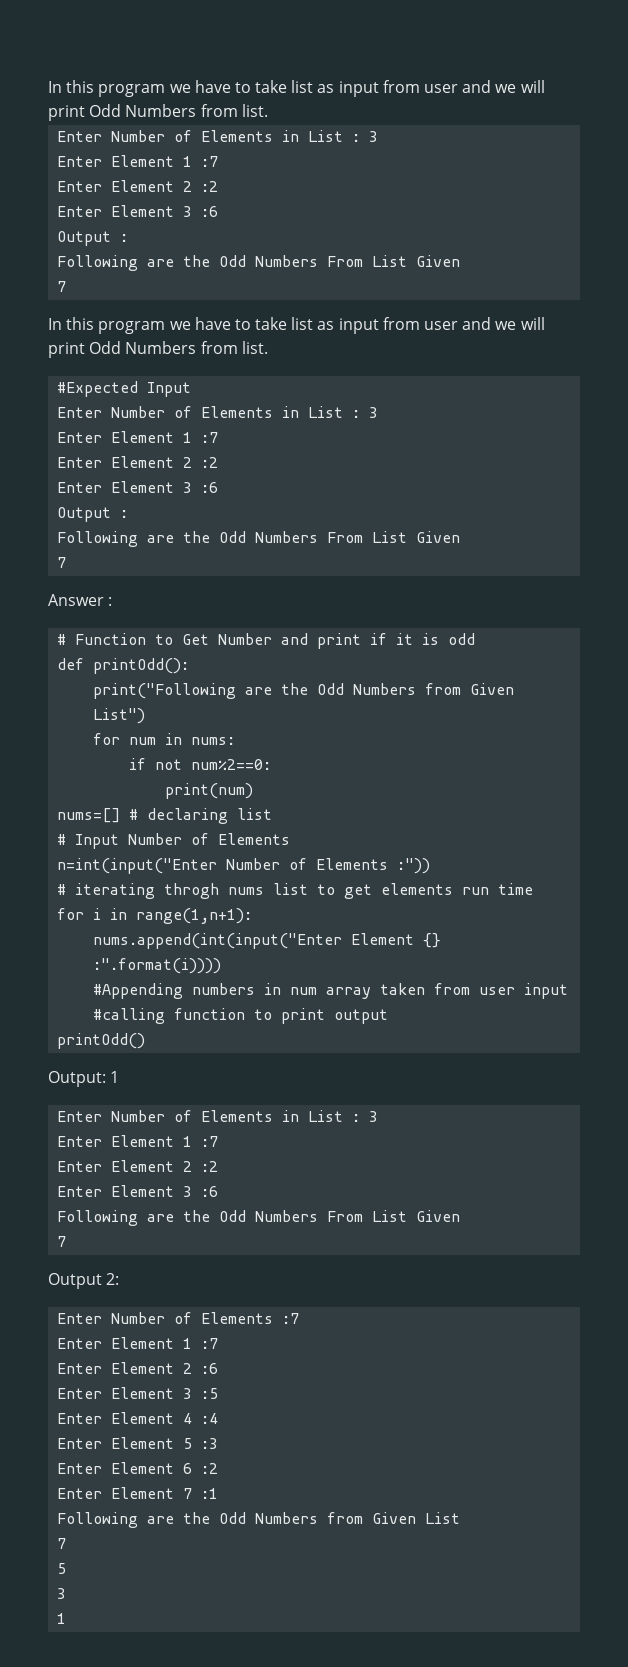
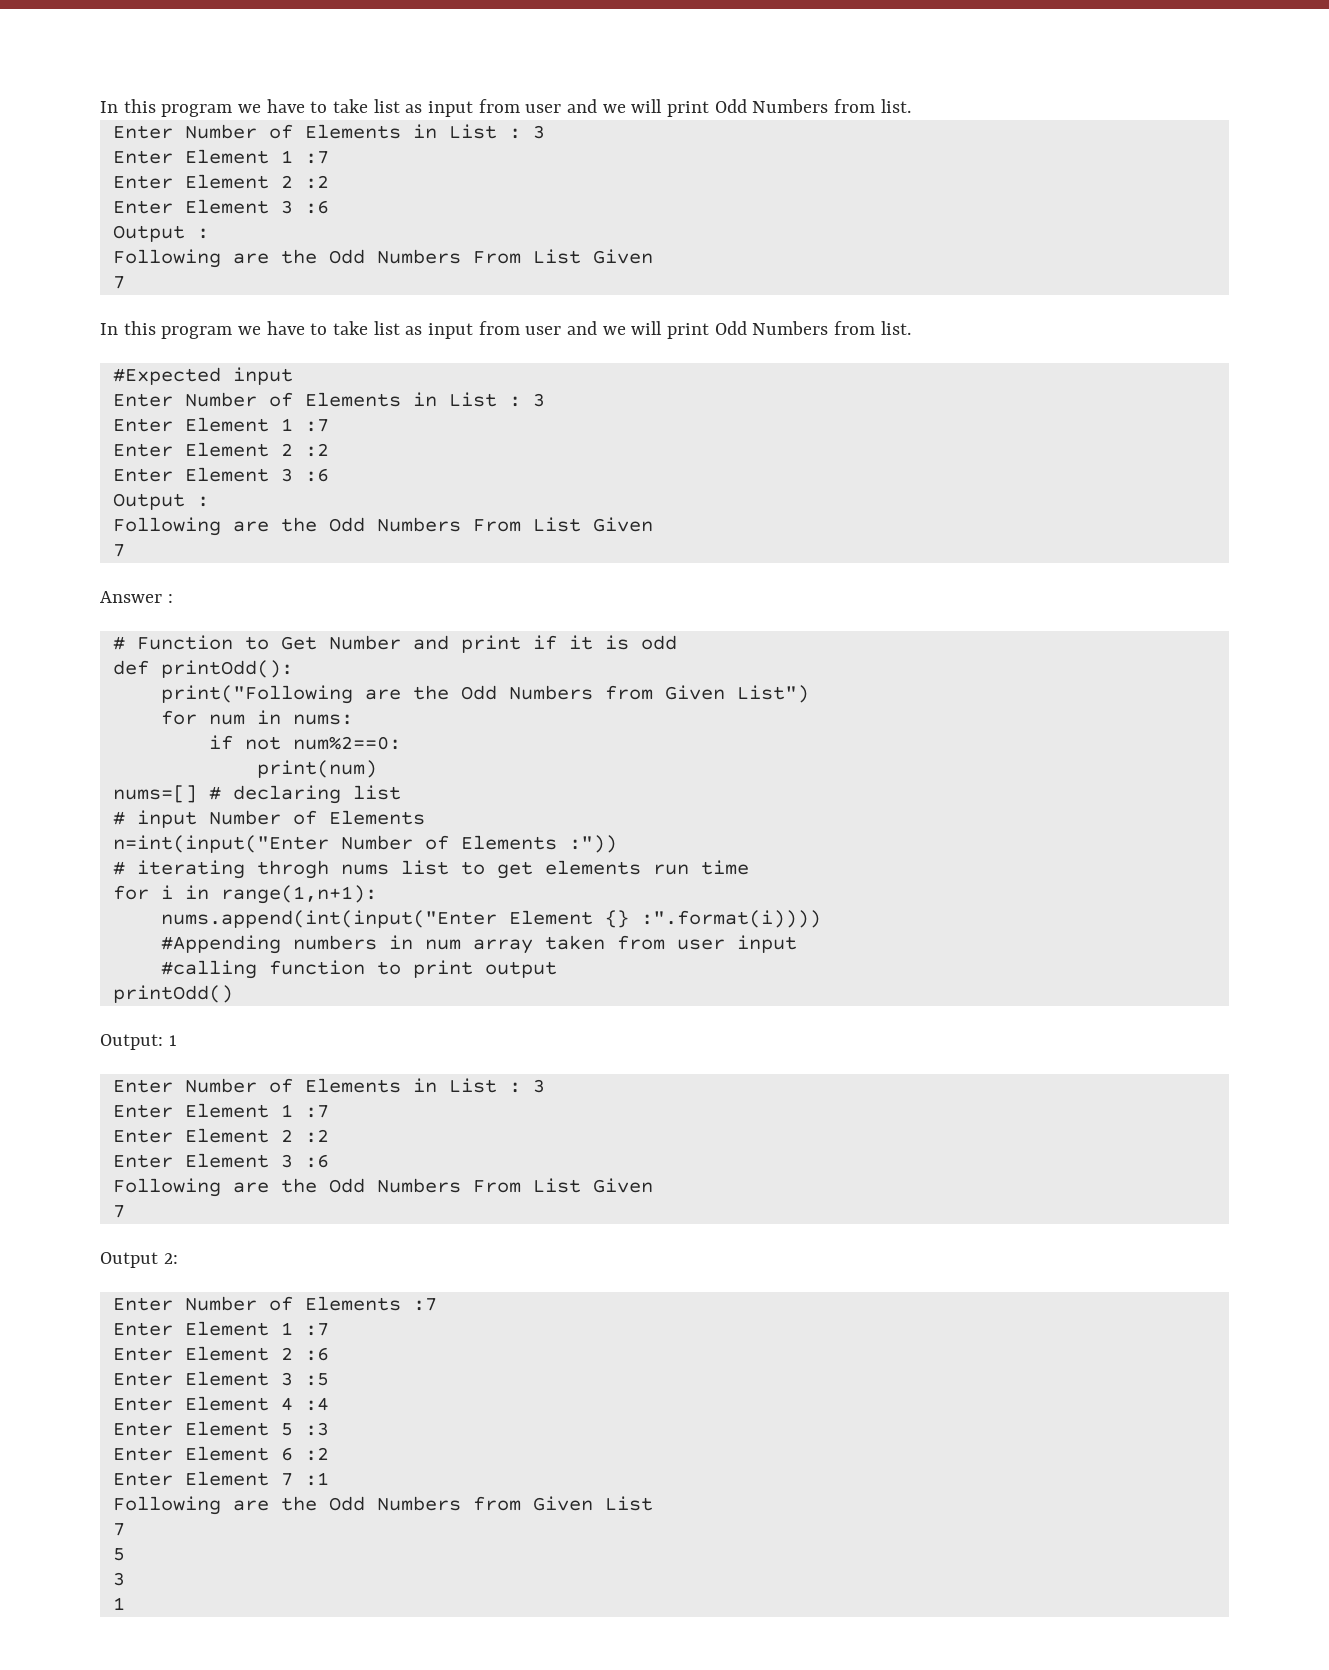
- #Expected Input
+ #Expected input
- # Input Number of Elements
+ # input Number of Elements

